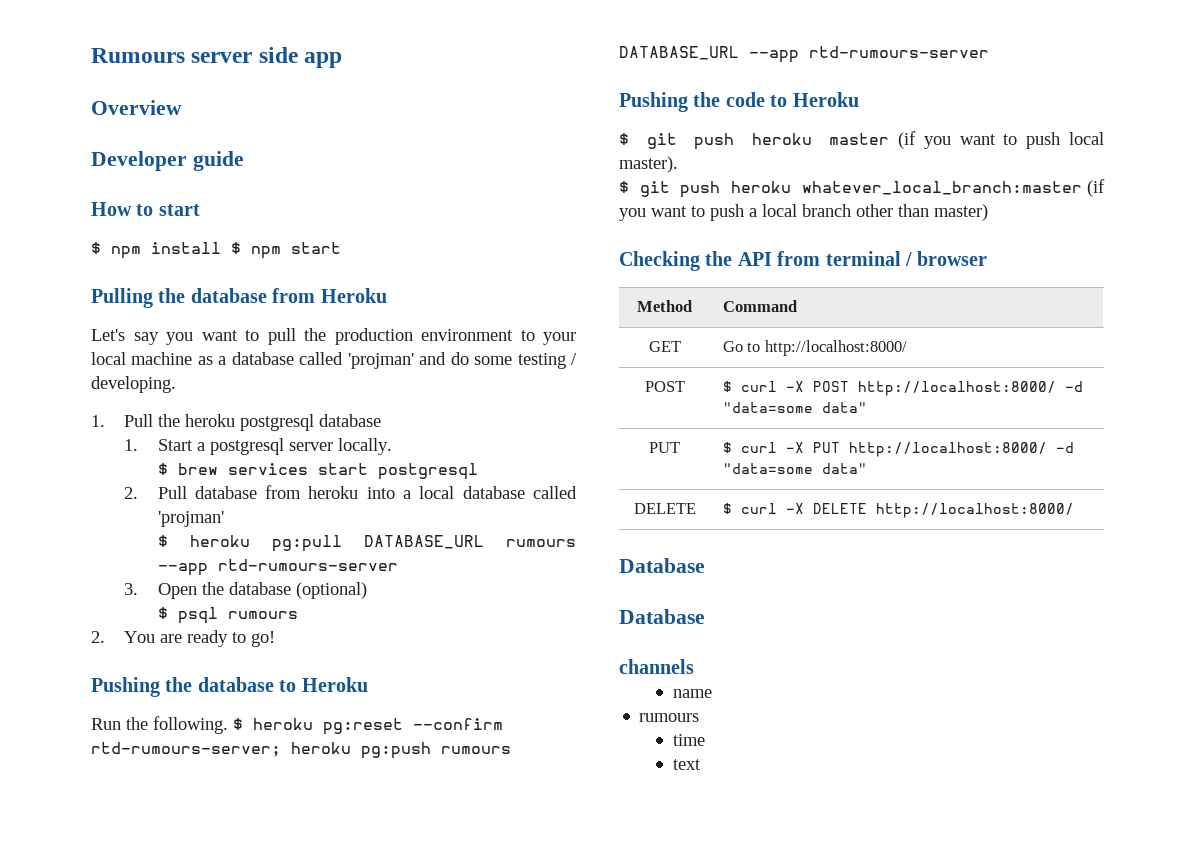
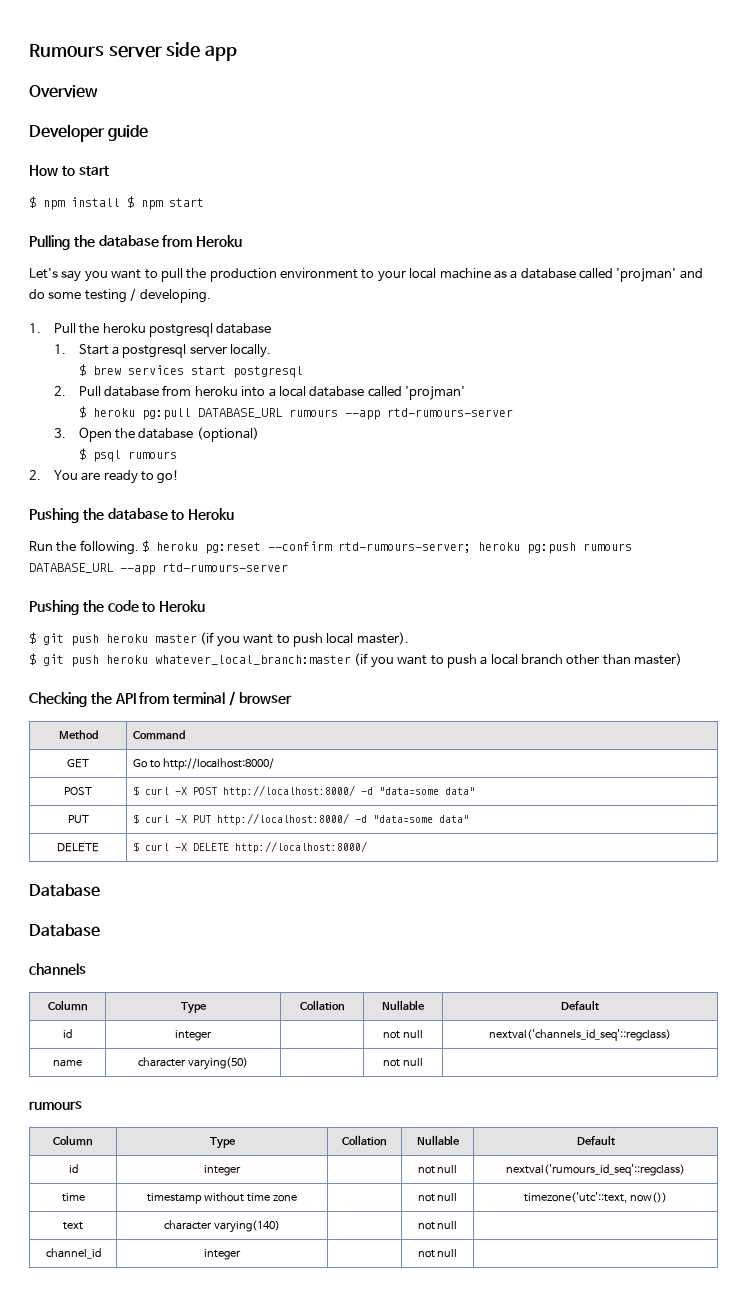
  channels
- name
+ Column | Type | Collation | Nullable | Default
+ id | integer | | not null | nextval('channels_id_seq'::regclass)
+ name | character varying(50) | | not null |
  rumours
- time
- text
+ Column | Type | Collation | Nullable | Default
+ id | integer | | not null | nextval('rumours_id_seq'::regclass)
+ time | timestamp without time zone | | not null | timezone('utc'::text, now())
+ text | character varying(140) | | not null |
+ channel_id | integer | | not null |

